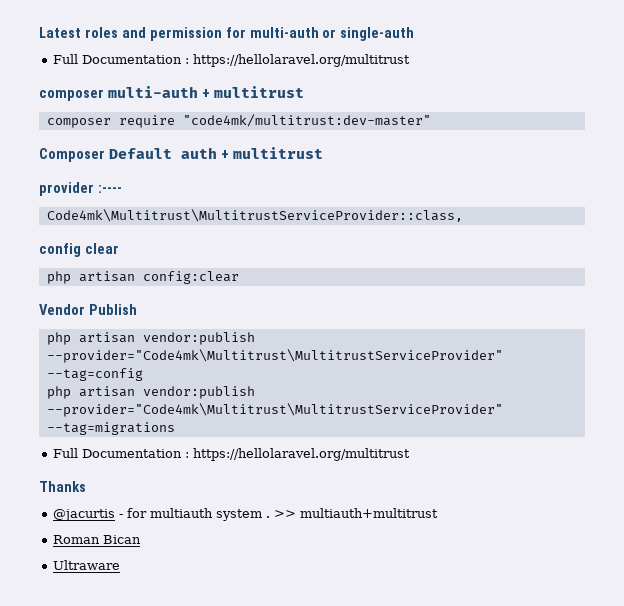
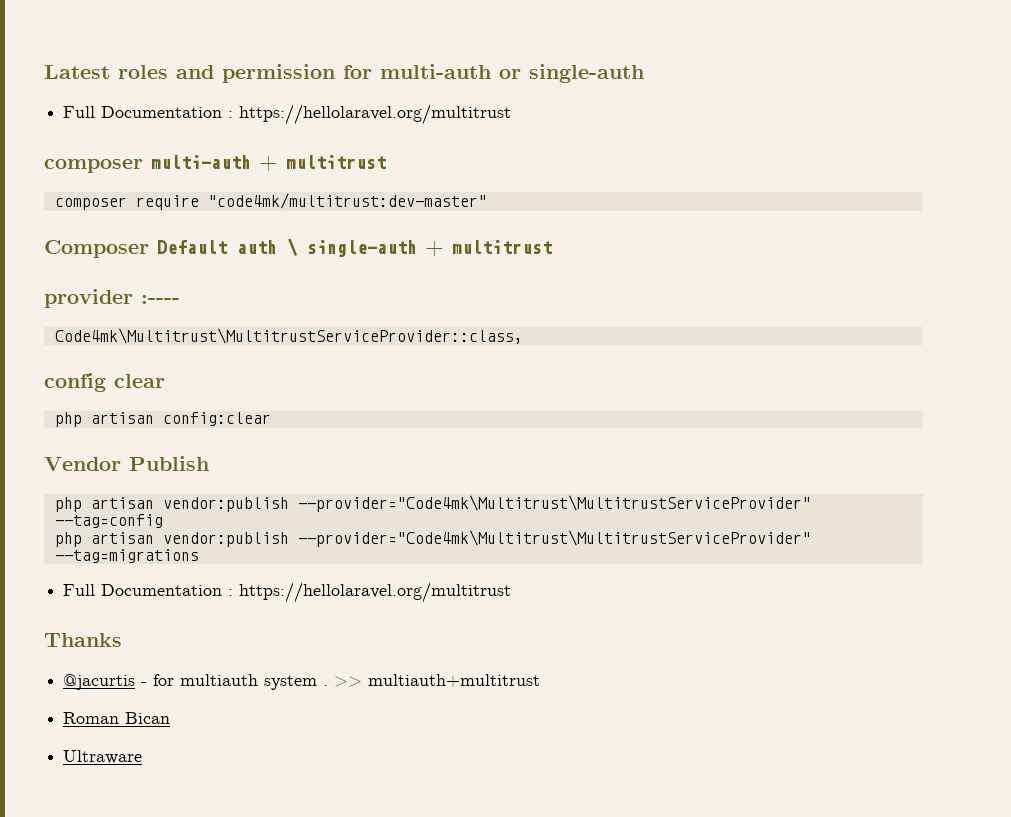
- Composer Default auth + multitrust
+ Composer Default auth \ single-auth + multitrust

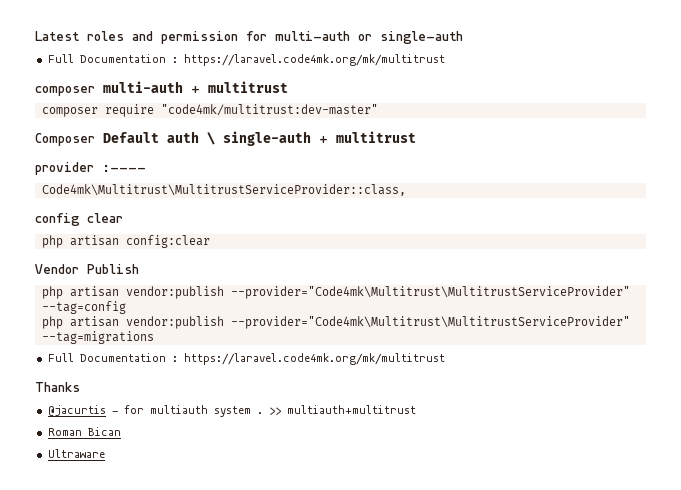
  Latest roles and permission for multi-auth or single-auth
- Full Documentation : https://hellolaravel.org/multitrust
+ Full Documentation : https://laravel.code4mk.org/mk/multitrust
  php artisan vendor:publish --provider="Code4mk\Multitrust\MultitrustServiceProvider" --tag=migrations
- Full Documentation : https://hellolaravel.org/multitrust
+ Full Documentation : https://laravel.code4mk.org/mk/multitrust

